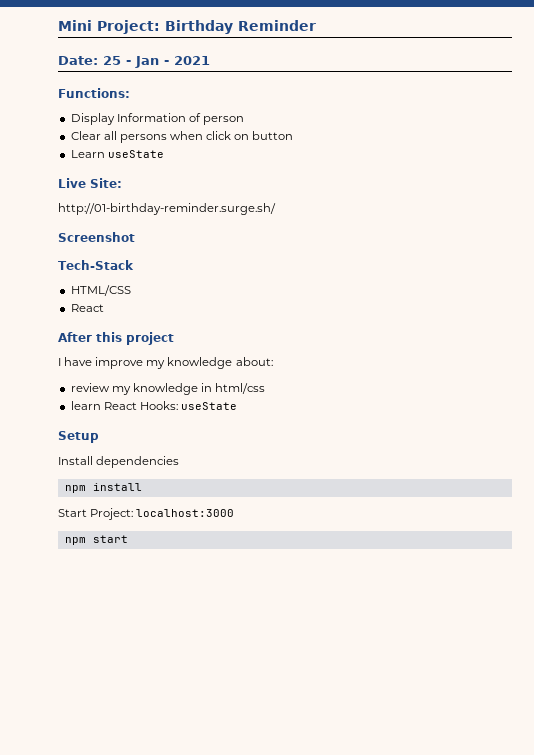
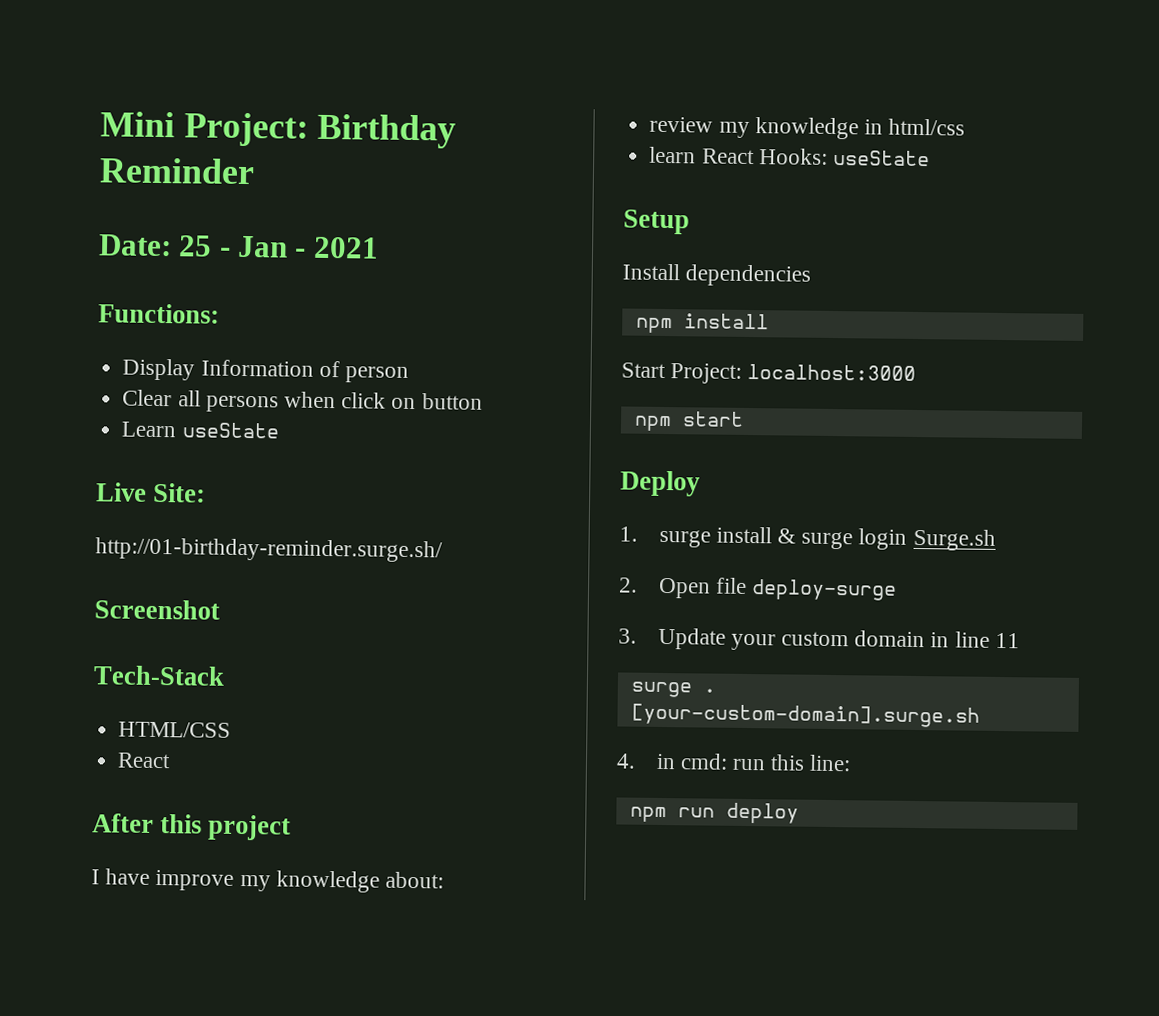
+ Deploy
+ 1. surge install & surge login Surge.sh
+ 2. Open file deploy-surge
+ 3. Update your custom domain in line 11
+ surge . [your-custom-domain].surge.sh
+ 4. in cmd: run this line:
+ npm run deploy

